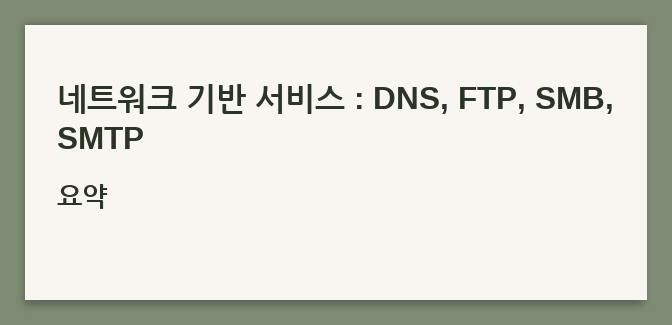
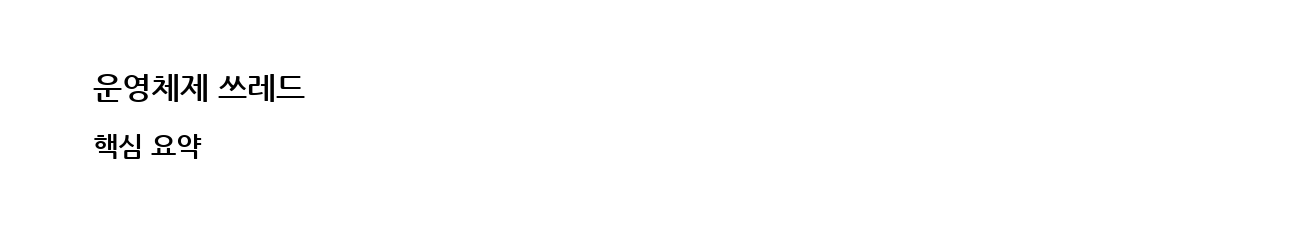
- 네트워크 기반 서비스 : DNS, FTP, SMB, SMTP
- 요약
+ 운영체제 쓰레드
+ 핵심 요약

